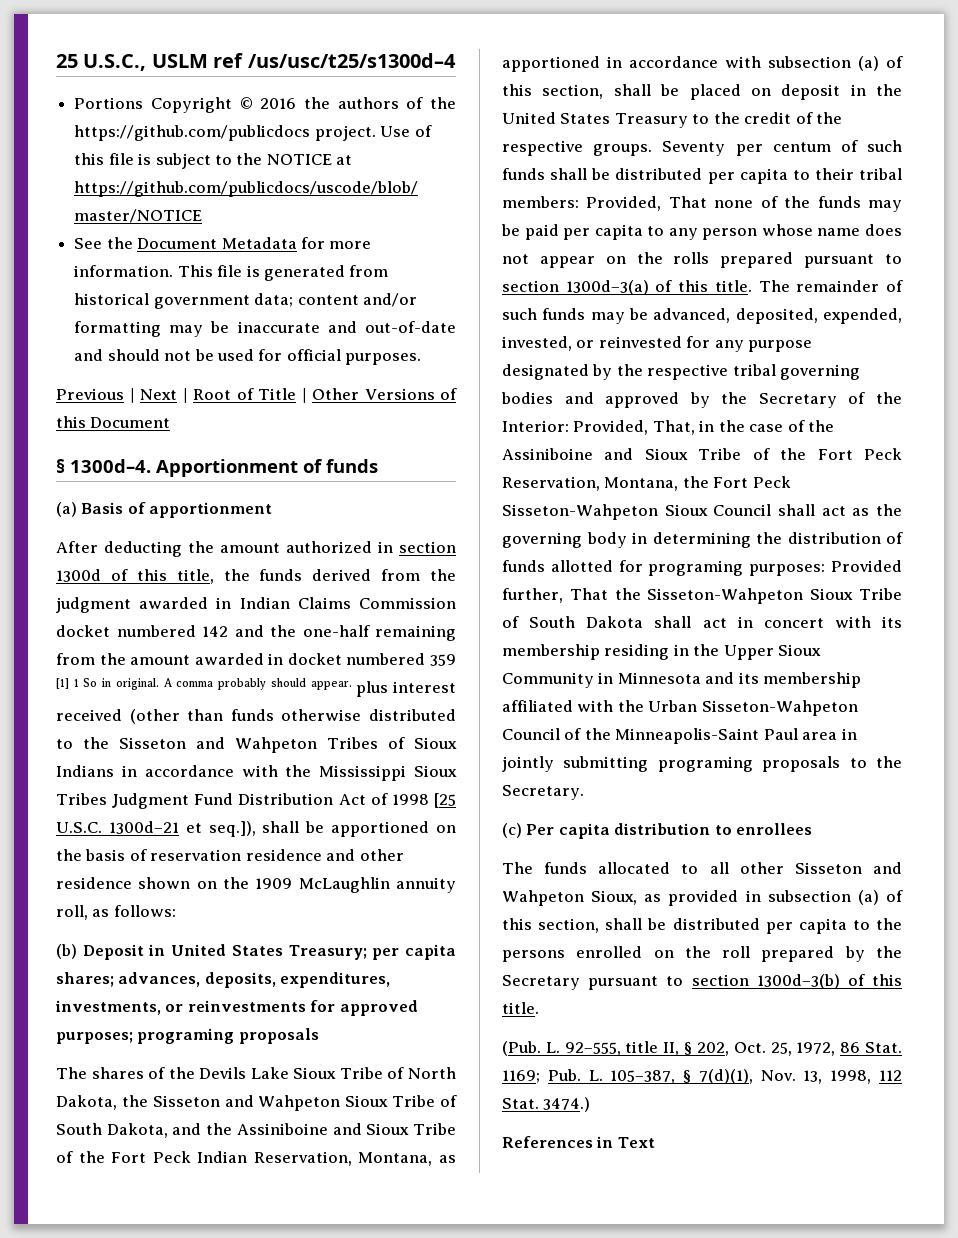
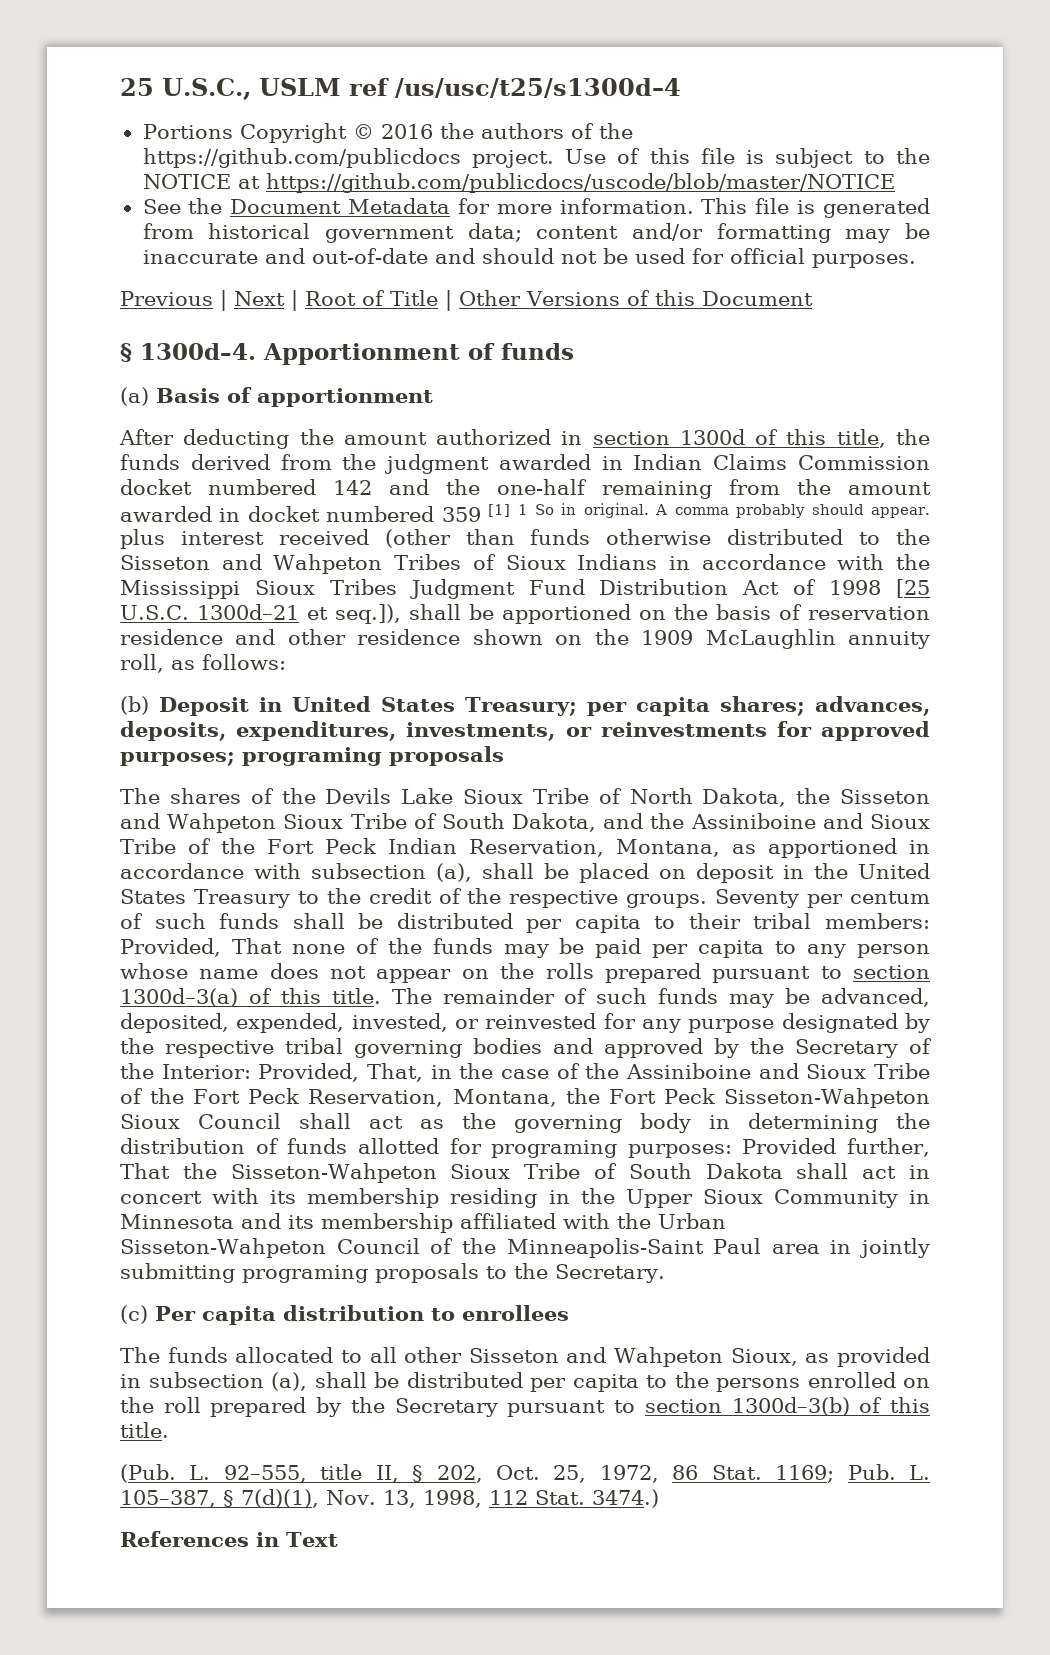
- The shares of the Devils Lake Sioux Tribe of North Dakota, the Sisseton and Wahpeton Sioux Tribe of South Dakota, and the Assiniboine and Sioux Tribe of the Fort Peck Indian Reservation, Montana, as apportioned in accordance with subsection (a) of this section, shall be placed on deposit in the United States Treasury to the credit of the respective groups.
+ The shares of the Devils Lake Sioux Tribe of North Dakota, the Sisseton and Wahpeton Sioux Tribe of South Dakota, and the Assiniboine and Sioux Tribe of the Fort Peck Indian Reservation, Montana, as apportioned in accordance with subsection (a), shall be placed on deposit in the United States Treasury to the credit of the respective groups.
- The funds allocated to all other Sisseton and Wahpeton Sioux, as provided in subsection (a) of this section, shall be distributed per capita to the persons enrolled on the roll prepared by the Secretary pursuant to section 1300d–3(b) of this title.
+ The funds allocated to all other Sisseton and Wahpeton Sioux, as provided in subsection (a), shall be distributed per capita to the persons enrolled on the roll prepared by the Secretary pursuant to section 1300d–3(b) of this title.

